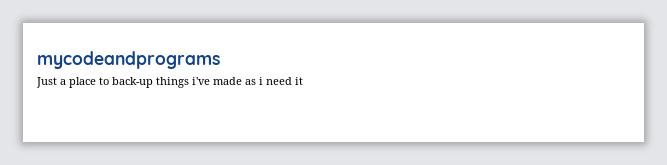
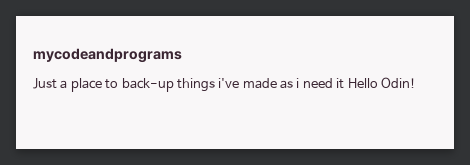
- Just a place to back-up things i've made as i need it
+ Just a place to back-up things i've made as i need it Hello Odin!

